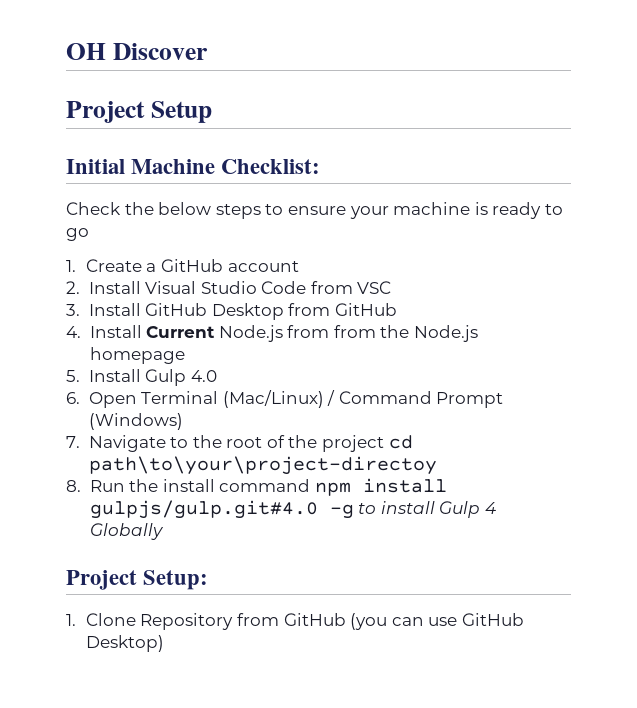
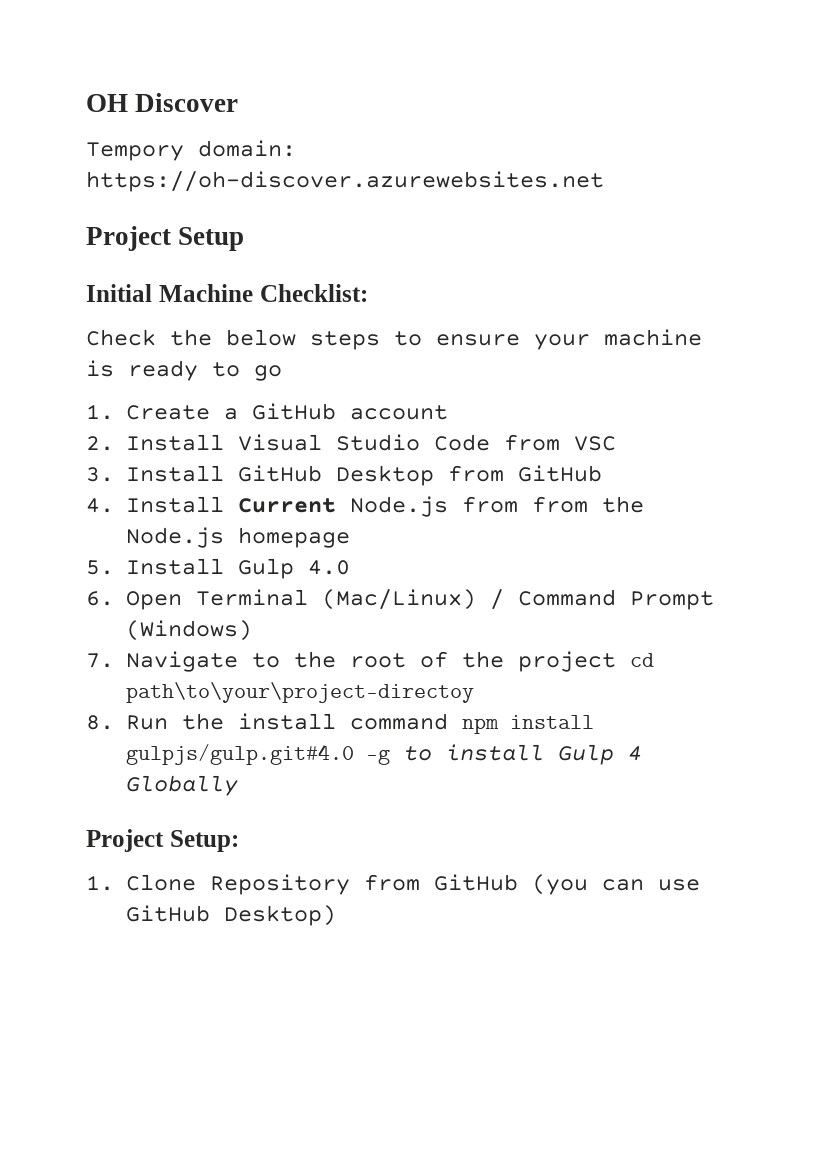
+ Tempory domain: https://oh-discover.azurewebsites.net

